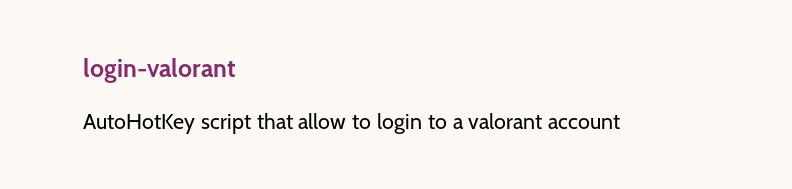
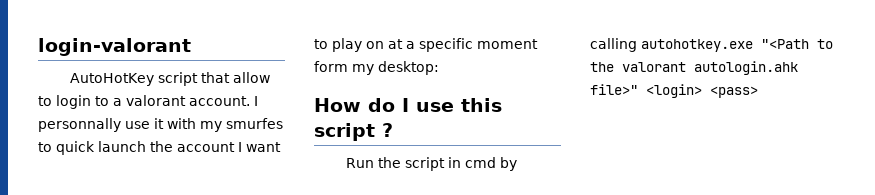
- AutoHotKey script that allow to login to a valorant account
+ AutoHotKey script that allow to login to a valorant account. I personnally use it with my smurfes to quick launch the account I want to play on at a specific moment form my desktop:
+ How do I use this script ?
+ Run the script in cmd by calling autohotkey.exe "<Path to the valorant autologin.ahk file>" <login> <pass>

